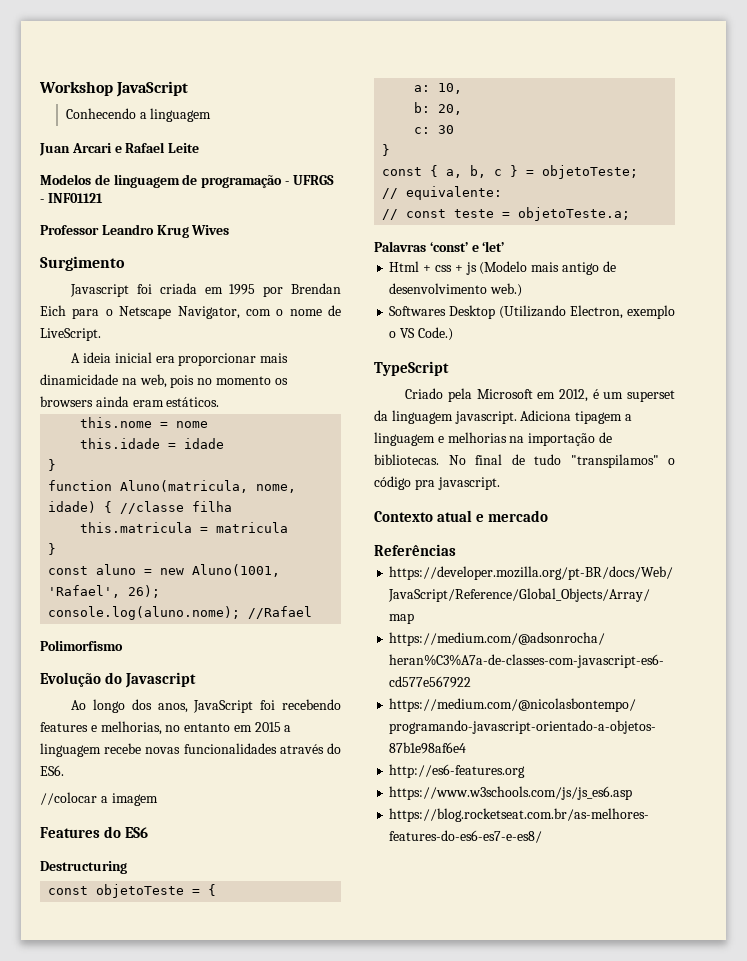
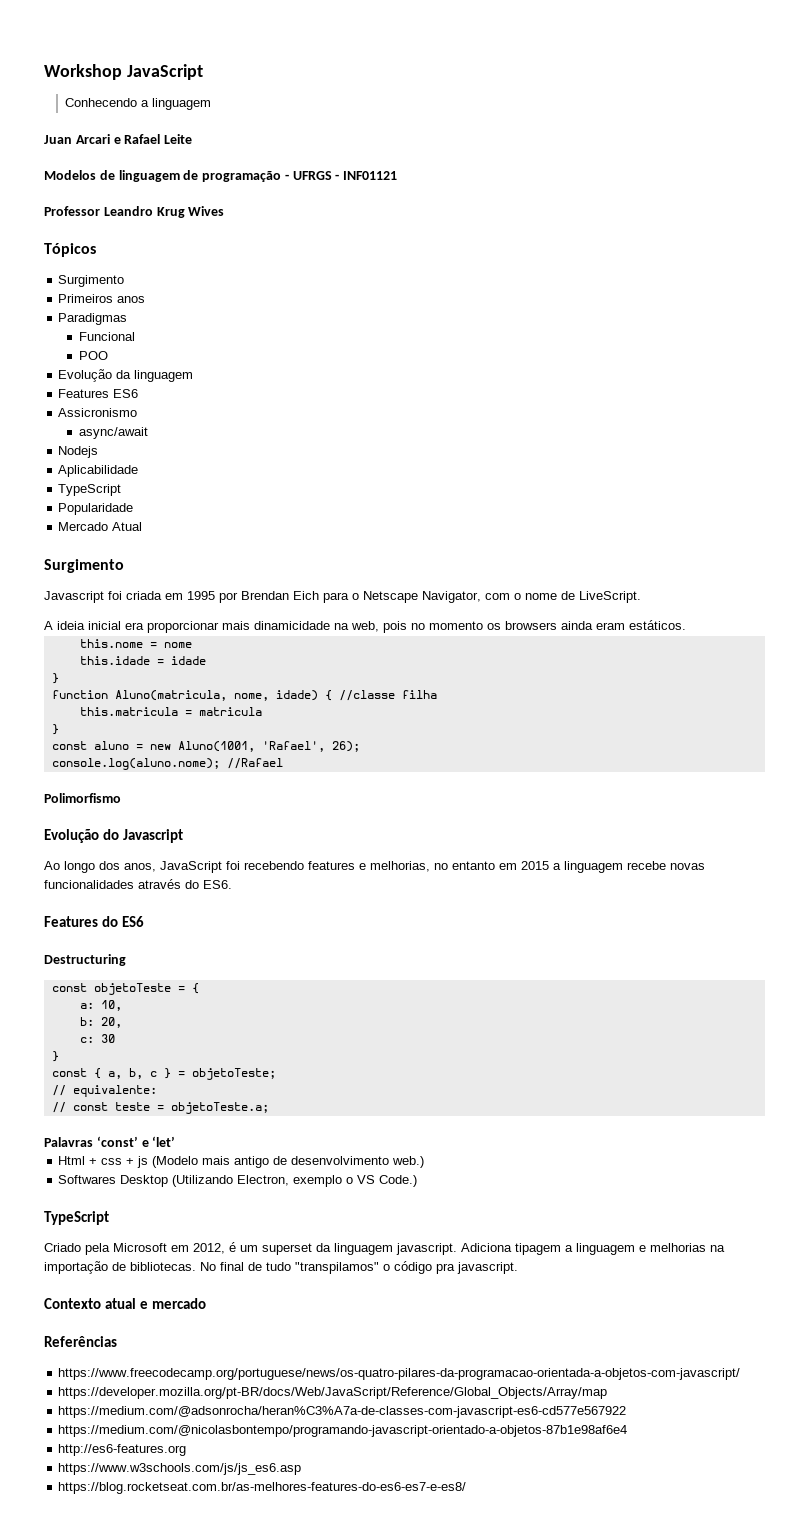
+ Tópicos
+ Surgimento
+ Primeiros anos
+ Paradigmas
+ Funcional
+ POO
+ Evolução da linguagem
+ Features ES6
+ Assicronismo
+ async/await
+ Nodejs
+ Aplicabilidade
+ TypeScript
+ Popularidade
+ Mercado Atual
- //colocar a imagem
+ https://www.freecodecamp.org/portuguese/news/os-quatro-pilares-da-programacao-orientada-a-objetos-com-javascript/

